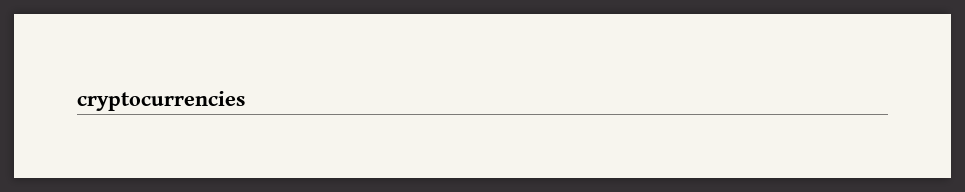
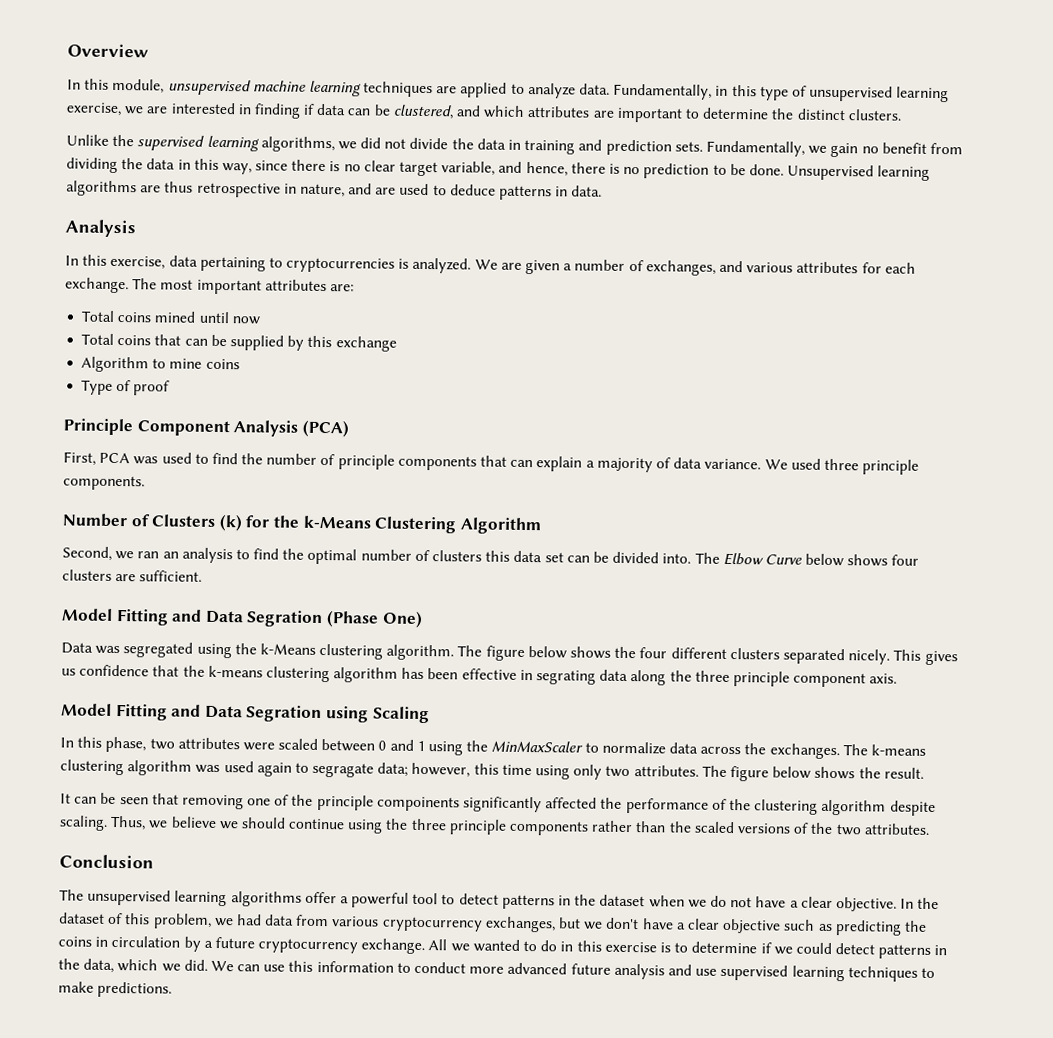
- cryptocurrencies
+ Overview
+ In this module, unsupervised machine learning techniques are applied to analyze data. Fundamentally, in this type of unsupervised learning exercise, we are interested in finding if data can be clustered, and which attributes are important to determine the distinct clusters.
+ Unlike the supervised learning algorithms, we did not divide the data in training and prediction sets. Fundamentally, we gain no benefit from dividing the data in this way, since there is no clear target variable, and hence, there is no prediction to be done. Unsupervised learning algorithms are thus retrospective in nature, and are used to deduce patterns in data.
+ Analysis
+ In this exercise, data pertaining to cryptocurrencies is analyzed. We are given a number of exchanges, and various attributes for each exchange. The most important attributes are:
+ Total coins mined until now
+ Total coins that can be supplied by this exchange
+ Algorithm to mine coins
+ Type of proof
+ Principle Component Analysis (PCA)
+ First, PCA was used to find the number of principle components that can explain a majority of data variance. We used three principle components.
+ Number of Clusters (k) for the k-Means Clustering Algorithm
+ Second, we ran an analysis to find the optimal number of clusters this data set can be divided into. The Elbow Curve below shows four clusters are sufficient.
+ Model Fitting and Data Segration (Phase One)
+ Data was segregated using the k-Means clustering algorithm. The figure below shows the four different clusters separated nicely. This gives us confidence that the k-means clustering algorithm has been effective in segrating data along the three principle component axis.
+ Model Fitting and Data Segration using Scaling
+ In this phase, two attributes were scaled between 0 and 1 using the MinMaxScaler to normalize data across the exchanges. The k-means clustering algorithm was used again to segragate data; however, this time using only two attributes. The figure below shows the result.
+ It can be seen that removing one of the principle compoinents significantly affected the performance of the clustering algorithm despite scaling. Thus, we believe we should continue using the three principle components rather than the scaled versions of the two attributes.
+ Conclusion
+ The unsupervised learning algorithms offer a powerful tool to detect patterns in the dataset when we do not have a clear objective. In the dataset of this problem, we had data from various cryptocurrency exchanges, but we don't have a clear objective such as predicting the coins in circulation by a future cryptocurrency exchange. All we wanted to do in this exercise is to determine if we could detect patterns in the data, which we did. We can use this information to conduct more advanced future analysis and use supervised learning techniques to make predictions.

